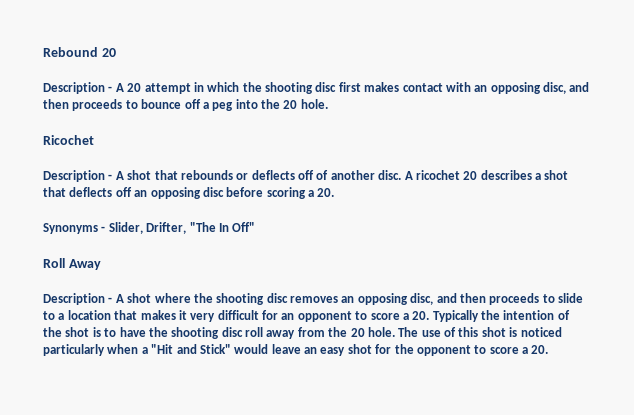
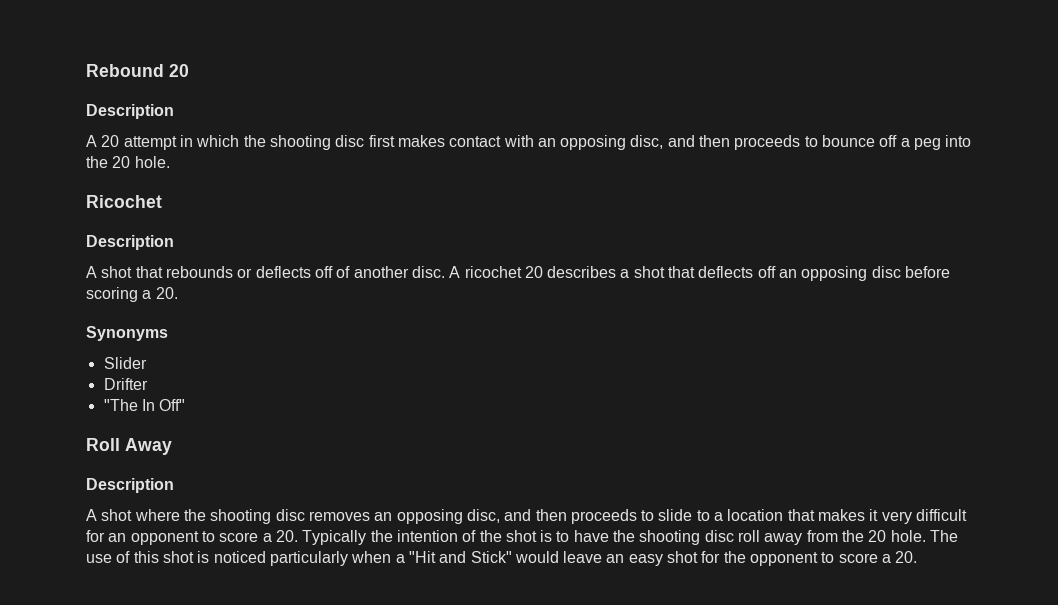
  Rebound 20
- Description - A 20 attempt in which the shooting disc first makes contact with an opposing disc, and then proceeds to bounce off a peg into the 20 hole.
+ Description
+ A 20 attempt in which the shooting disc first makes contact with an opposing disc, and then proceeds to bounce off a peg into the 20 hole.
  Ricochet
- Description - A shot that rebounds or deflects off of another disc.
+ Description
+ A shot that rebounds or deflects off of another disc.
- Synonyms - Slider, Drifter, "The In Off"
+ Synonyms
+ Slider
+ Drifter
+ "The In Off"
  Roll Away
- Description - A shot where the shooting disc removes an opposing disc, and then proceeds to slide to a location that makes it very difficult for an opponent to score a 20. Typically the intention of the shot is to have the shooting disc roll away from the 20 hole.
+ Description
+ A shot where the shooting disc removes an opposing disc, and then proceeds to slide to a location that makes it very difficult for an opponent to score a 20. Typically the intention of the shot is to have the shooting disc roll away from the 20 hole.

